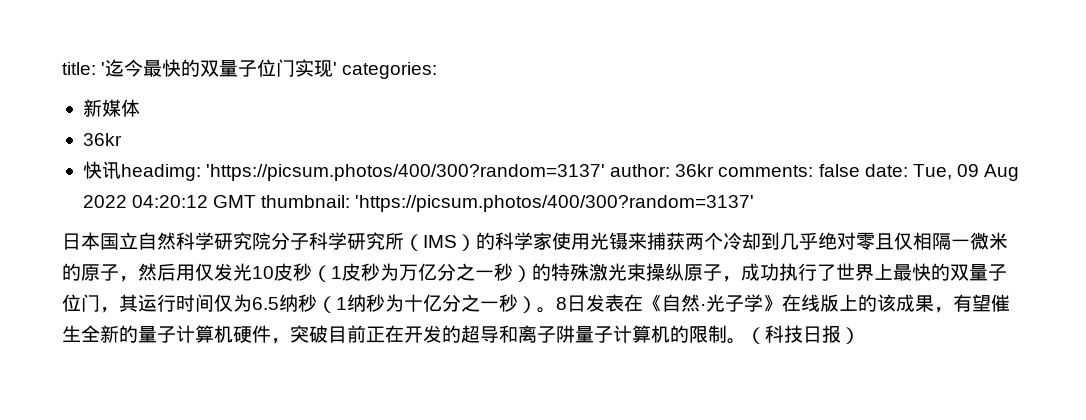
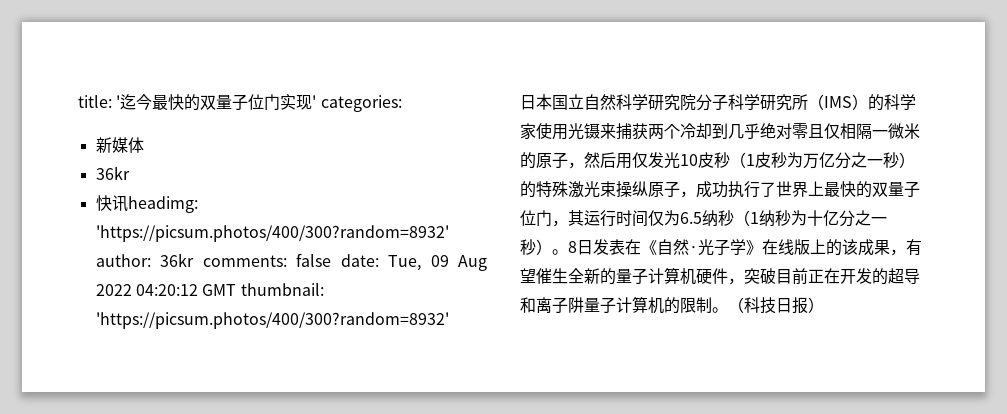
- 快讯headimg: 'https://picsum.photos/400/300?random=3137' author: 36kr comments: false date: Tue, 09 Aug 2022 04:20:12 GMT thumbnail: 'https://picsum.photos/400/300?random=3137'
+ 快讯headimg: 'https://picsum.photos/400/300?random=8932' author: 36kr comments: false date: Tue, 09 Aug 2022 04:20:12 GMT thumbnail: 'https://picsum.photos/400/300?random=8932'

